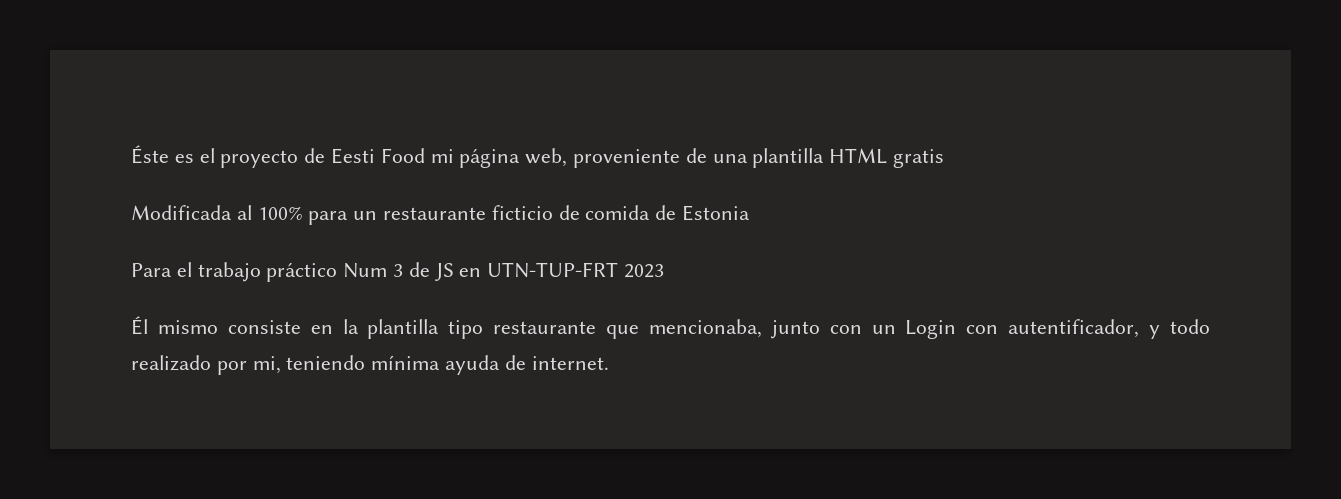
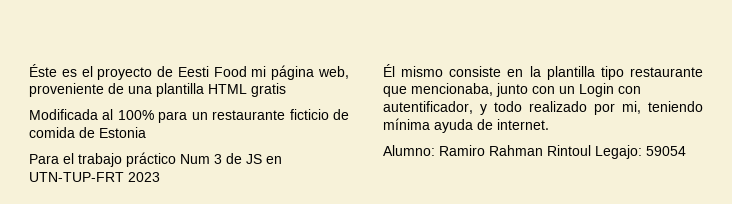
+ Alumno: Ramiro Rahman Rintoul Legajo: 59054

